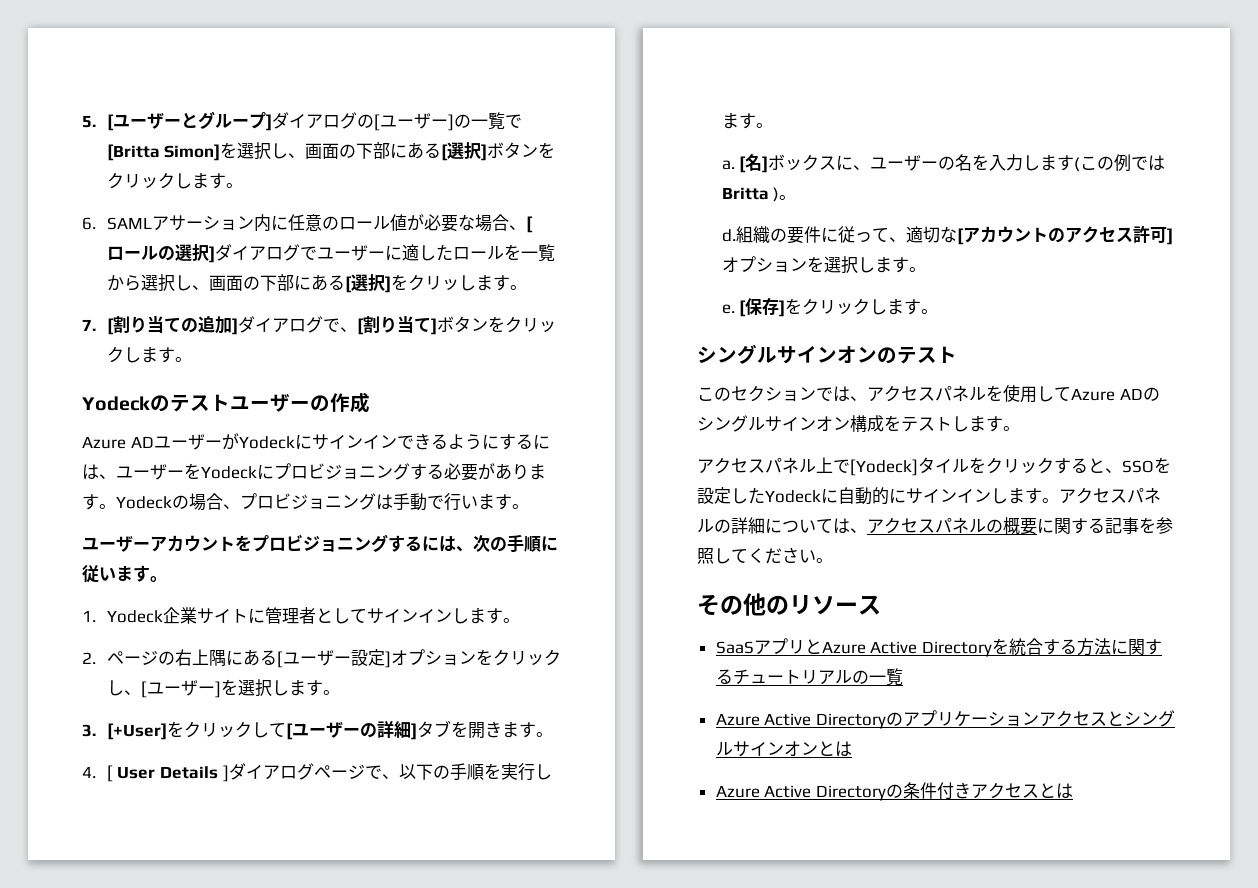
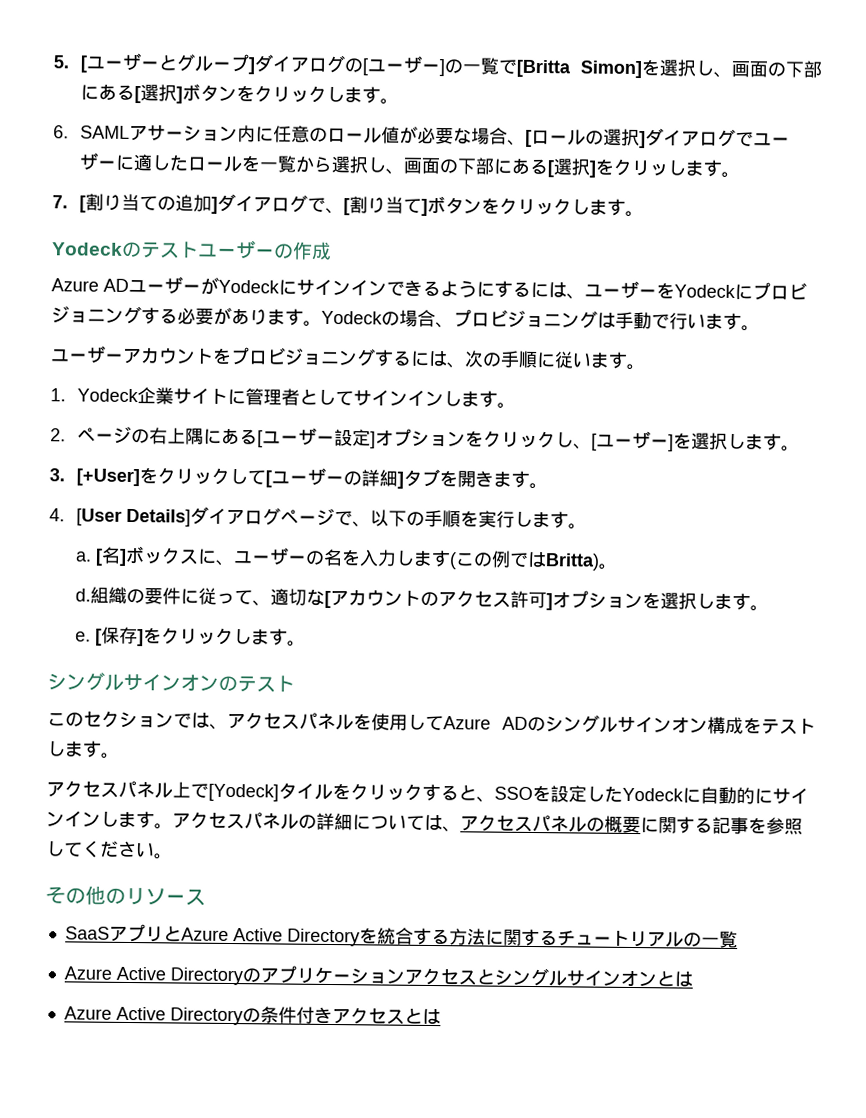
- 4. [ User Details ]ダイアログページで、以下の手順を実行します。
+ 4. [User Details]ダイアログページで、以下の手順を実行します。
- [名]ボックスに、ユーザーの名を入力します(この例ではBritta )。
+ [名]ボックスに、ユーザーの名を入力します(この例ではBritta)。

